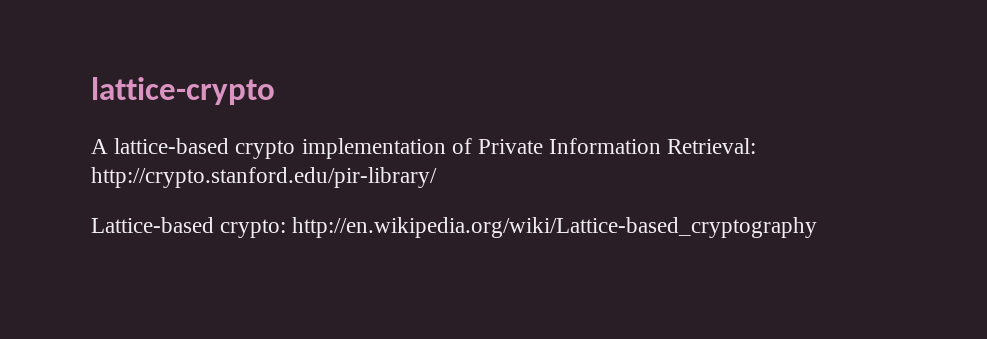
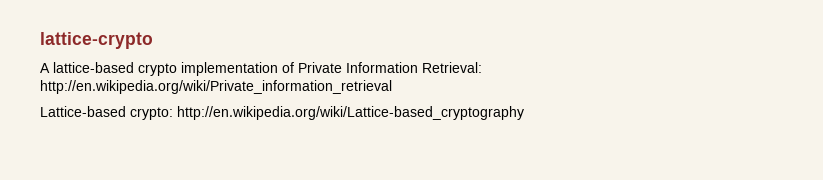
- A lattice-based crypto implementation of Private Information Retrieval: http://crypto.stanford.edu/pir-library/
+ A lattice-based crypto implementation of Private Information Retrieval: http://en.wikipedia.org/wiki/Private_information_retrieval

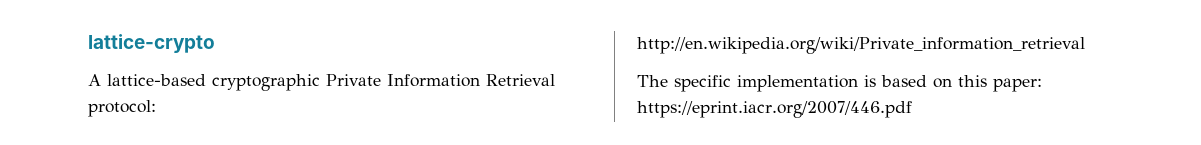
- A lattice-based crypto implementation of Private Information Retrieval: http://en.wikipedia.org/wiki/Private_information_retrieval
- Lattice-based crypto: http://en.wikipedia.org/wiki/Lattice-based_cryptography
+ A lattice-based cryptographic Private Information Retrieval protocol: http://en.wikipedia.org/wiki/Private_information_retrieval
+ The specific implementation is based on this paper: https://eprint.iacr.org/2007/446.pdf

